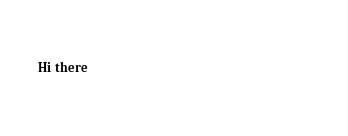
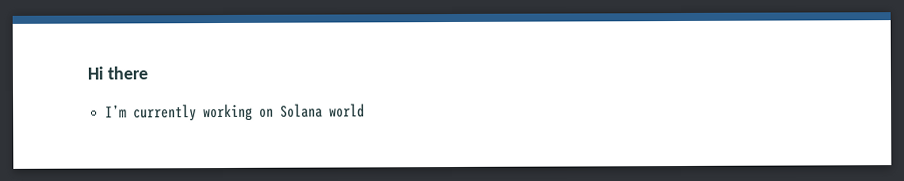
+ I’m currently working on Solana world

